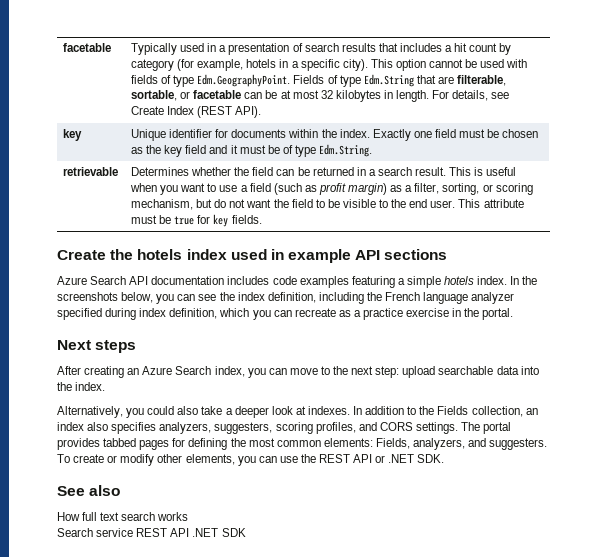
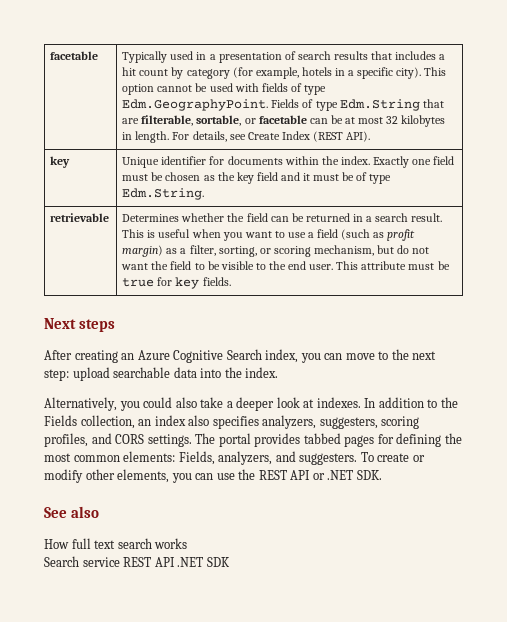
- Create the hotels index used in example API sections
- Azure Search API documentation includes code examples featuring a simple hotels index. In the screenshots below, you can see the index definition, including the French language analyzer specified during index definition, which you can recreate as a practice exercise in the portal.
- After creating an Azure Search index, you can move to the next step: upload searchable data into the index.
+ After creating an Azure Cognitive Search index, you can move to the next step: upload searchable data into the index.

